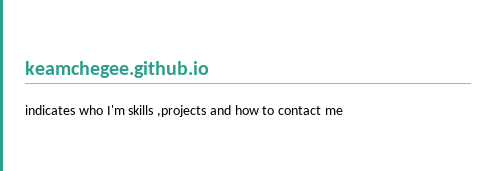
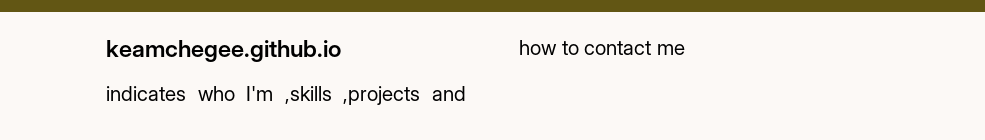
- indicates who I'm skills ,projects and how to contact me
+ indicates who I'm ,skills ,projects and how to contact me

